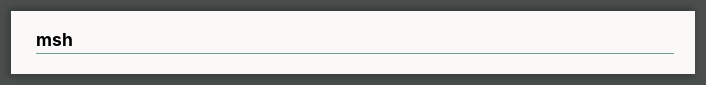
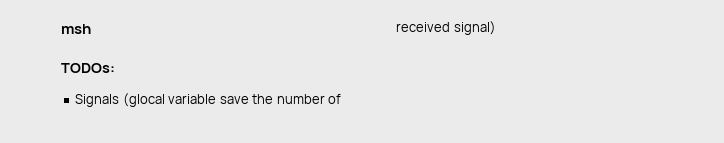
+ TODOs:
+ Signals (glocal variable save the number of received signal)

